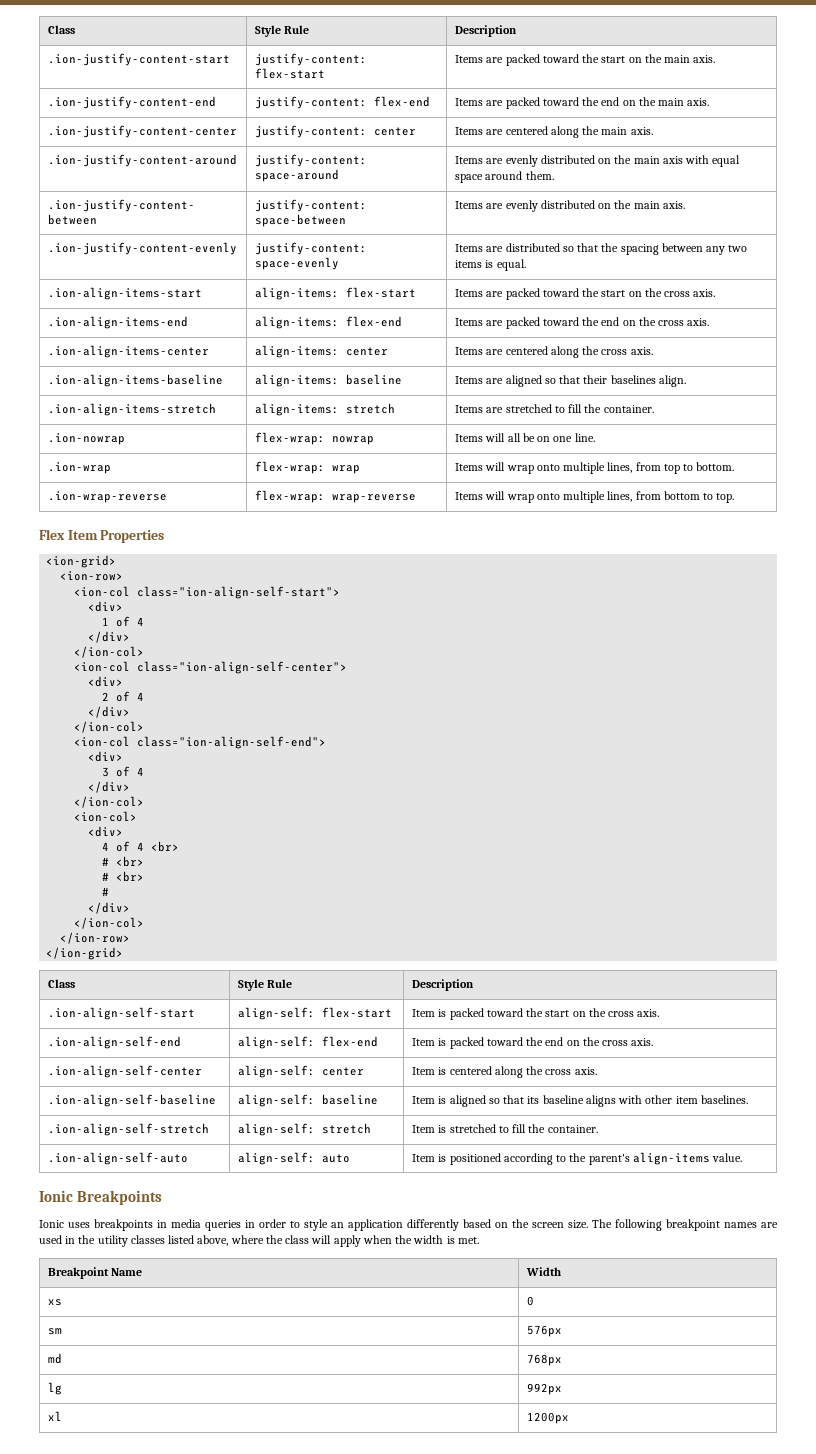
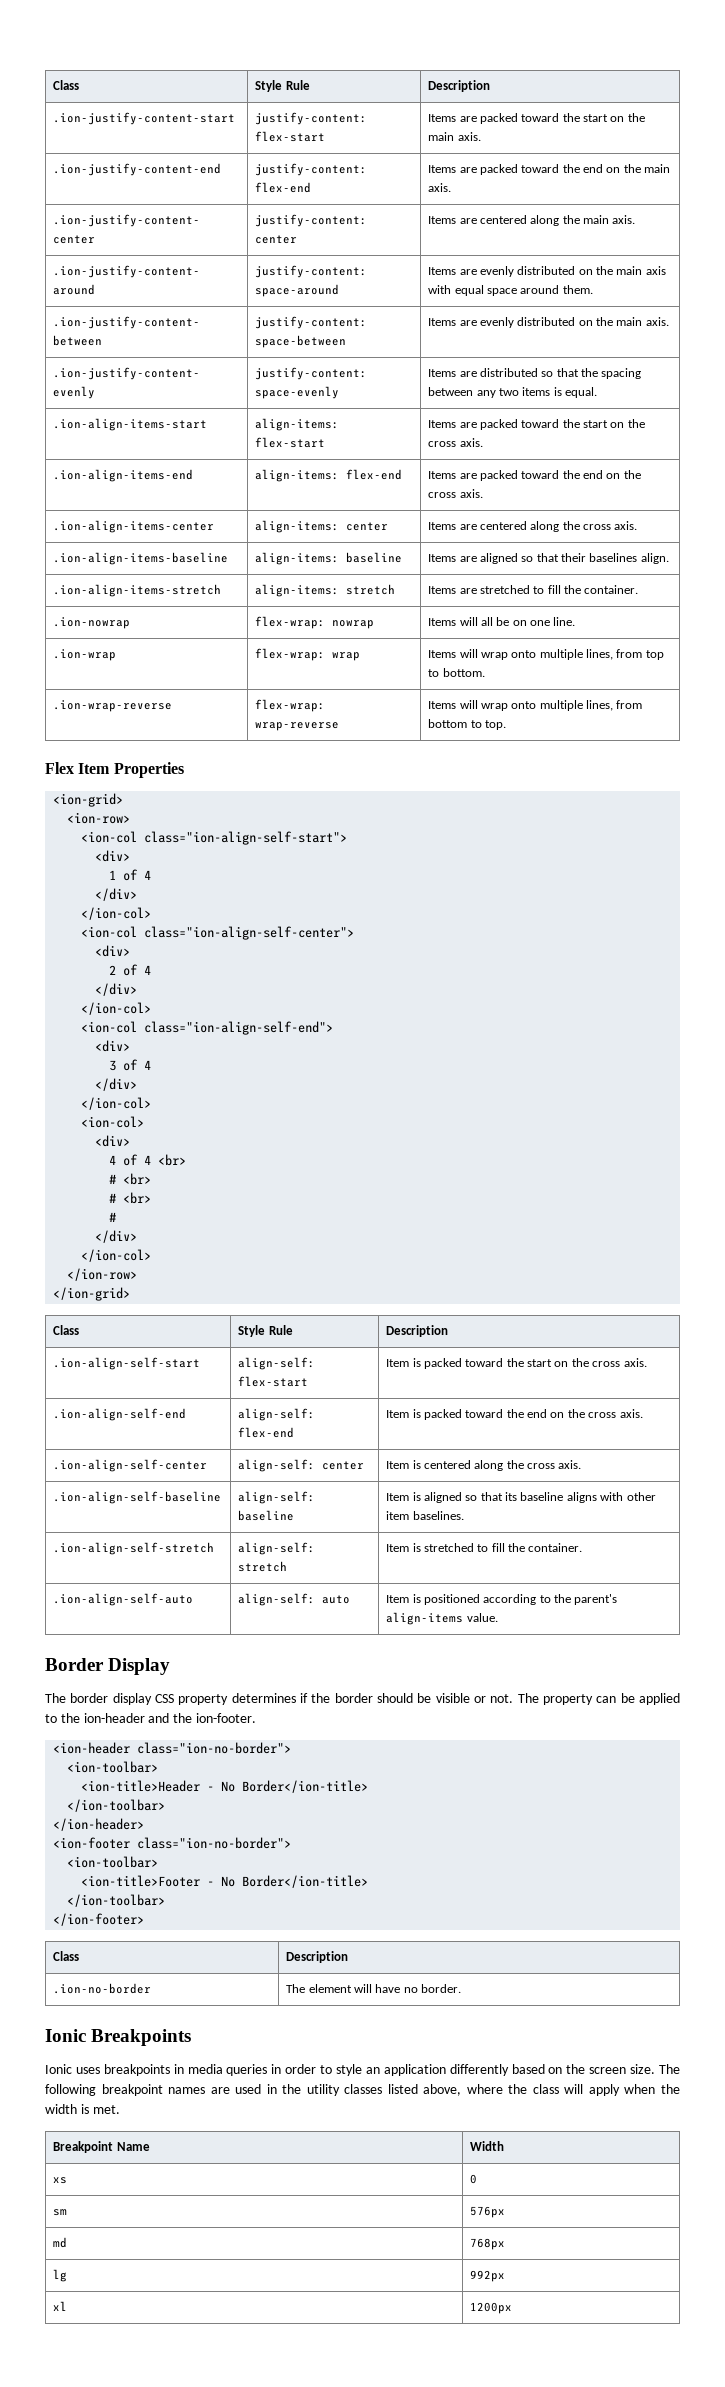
+ Border Display
+ The border display CSS property determines if the border should be visible or not. The property can be applied to the ion-header and the ion-footer.
+ <ion-header class="ion-no-border">
+ <ion-toolbar>
+ <ion-title>Header - No Border</ion-title>
+ </ion-toolbar>
+ </ion-header>
+ <ion-footer class="ion-no-border">
+ <ion-toolbar>
+ <ion-title>Footer - No Border</ion-title>
+ </ion-toolbar>
+ </ion-footer>
+ Class | Description
+ .ion-no-border | The element will have no border.

